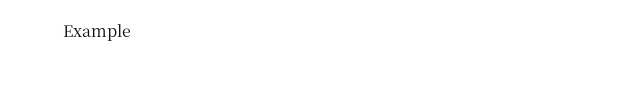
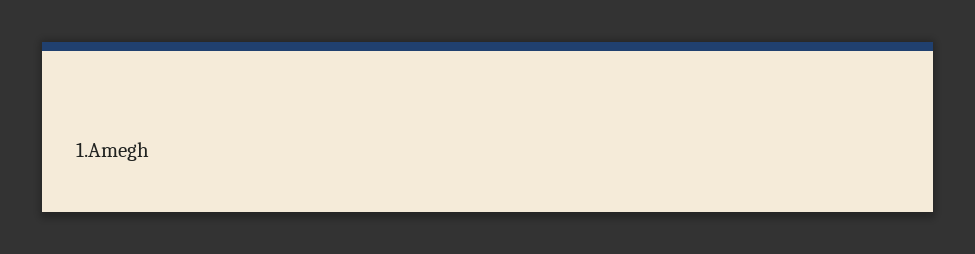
- Example
+ 1.Amegh

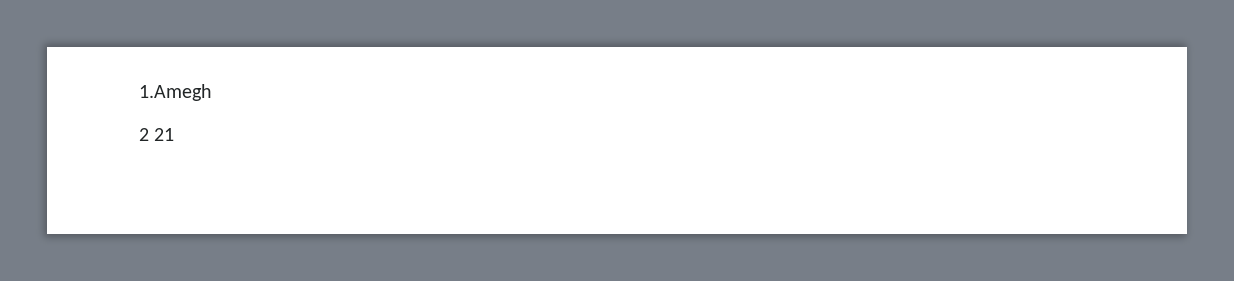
+ 2 21

